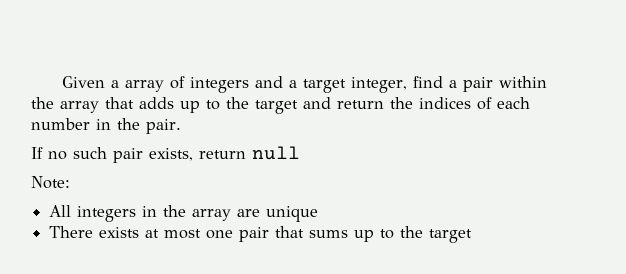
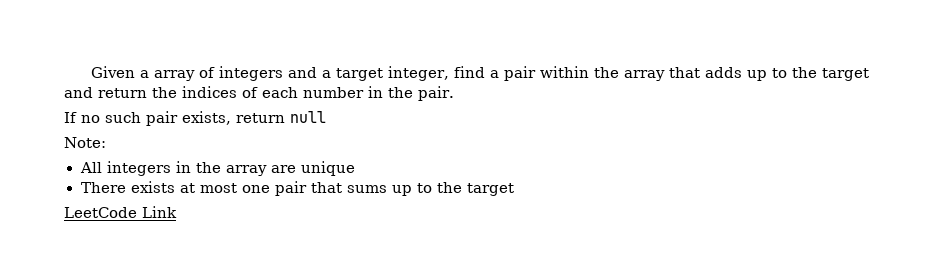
+ LeetCode Link

